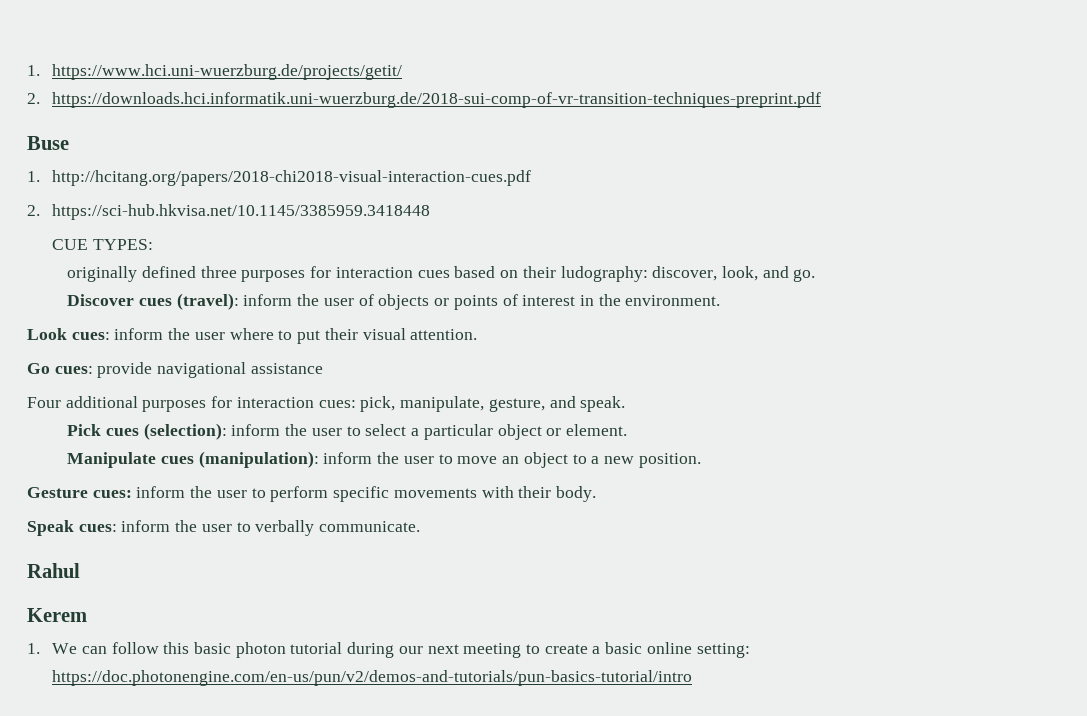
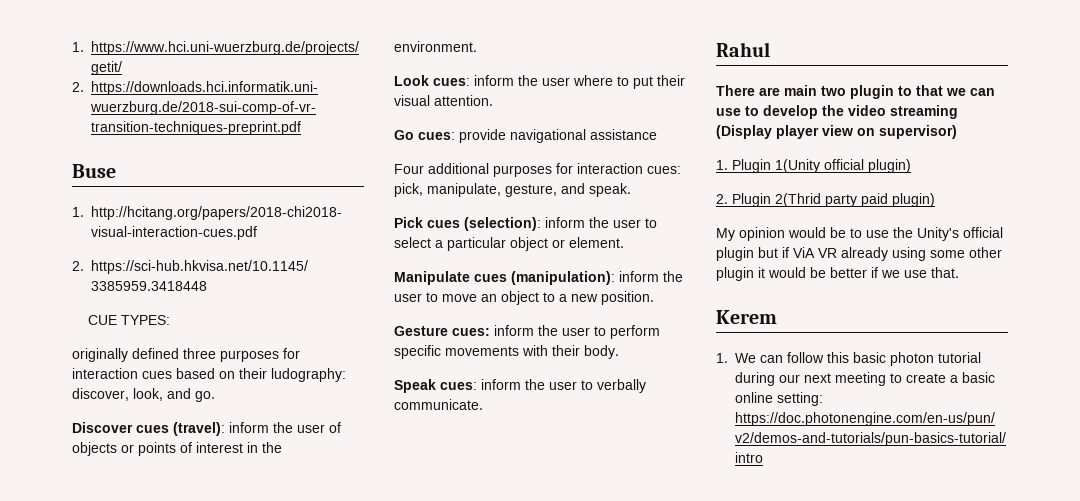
+ There are main two plugin to that we can use to develop the video streaming (Display player view on supervisor)
+ 1. Plugin 1(Unity official plugin)
+ 2. Plugin 2(Thrid party paid plugin)
+ My opinion would be to use the Unity's official plugin but if ViA VR already using some other plugin it would be better if we use that.

